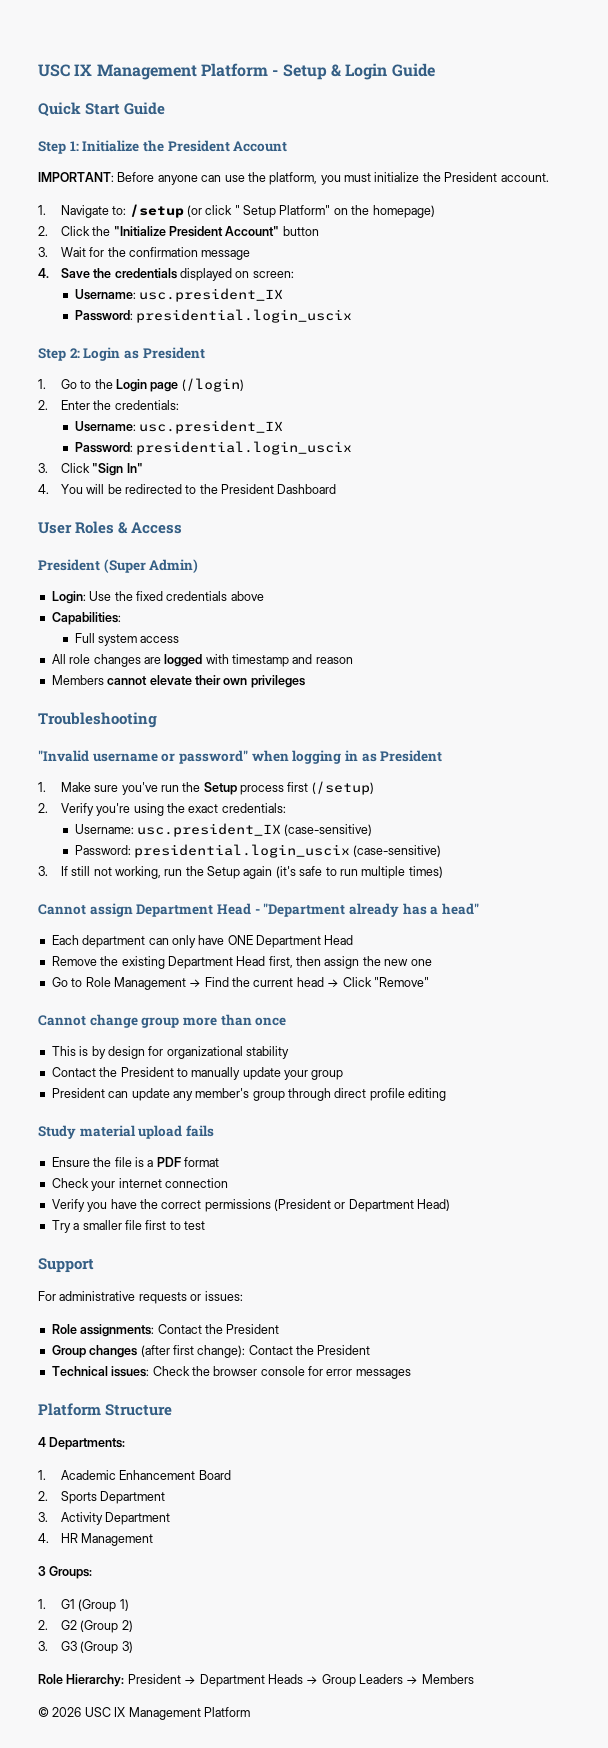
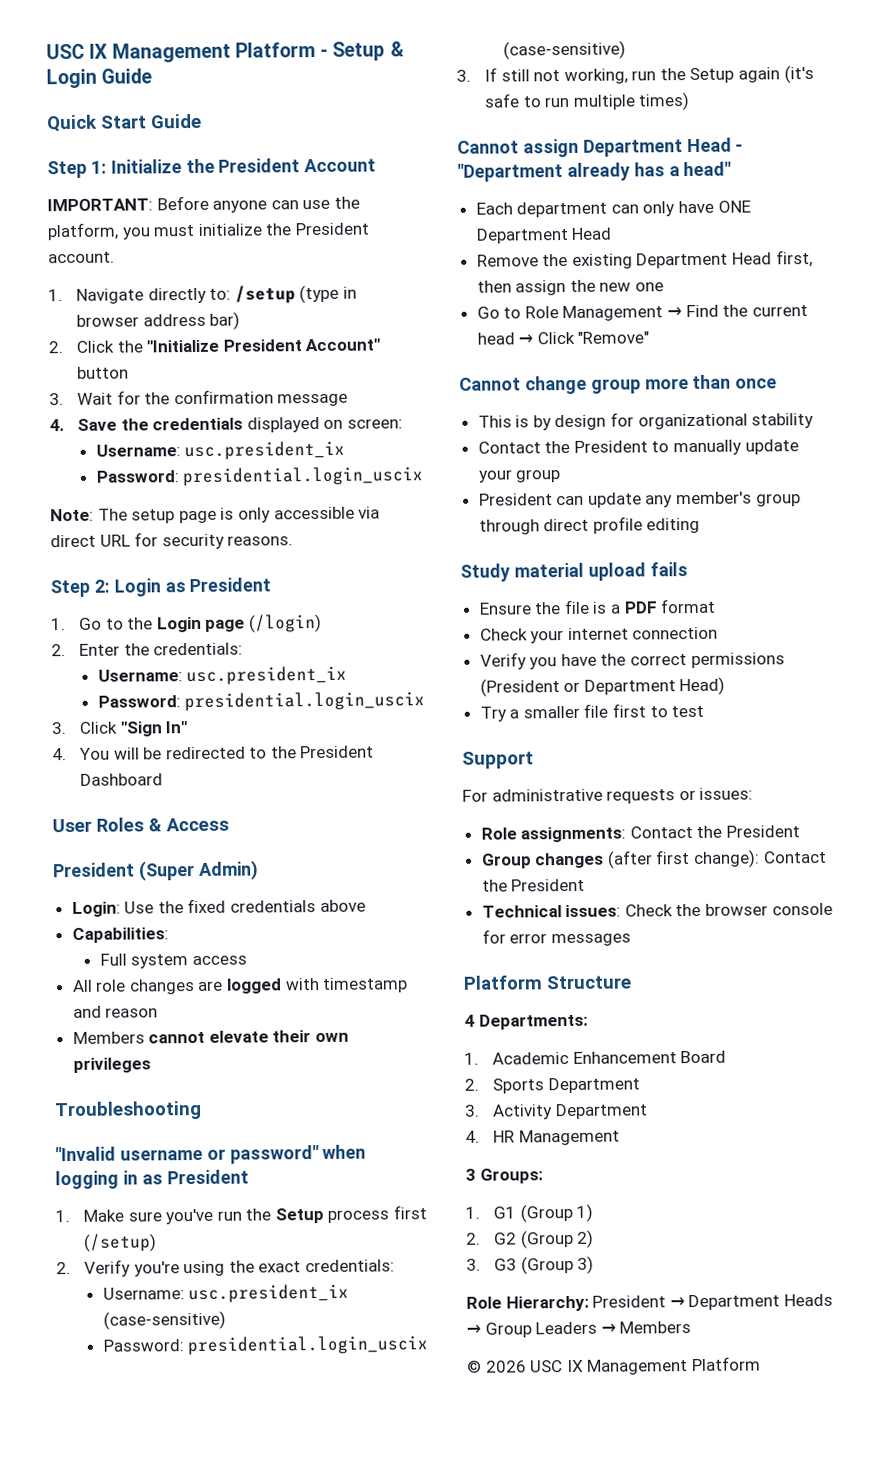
- 1. Navigate to: /setup (or click " Setup Platform" on the homepage)
+ 1. Navigate directly to: /setup (type in browser address bar)
  4. Save the credentials displayed on screen:
- Username: usc.president_IX
+ Username: usc.president_ix
  Password: presidential.login_uscix
+ Note: The setup page is only accessible via direct URL for security reasons.
  2. Enter the credentials:
- Username: usc.president_IX
+ Username: usc.president_ix
- Username: usc.president_IX (case-sensitive)
+ Username: usc.president_ix (case-sensitive)

